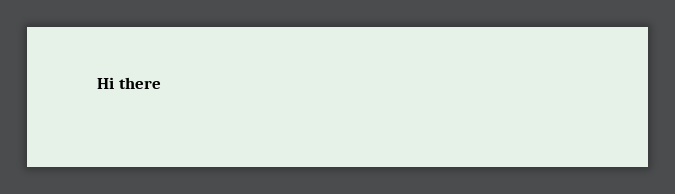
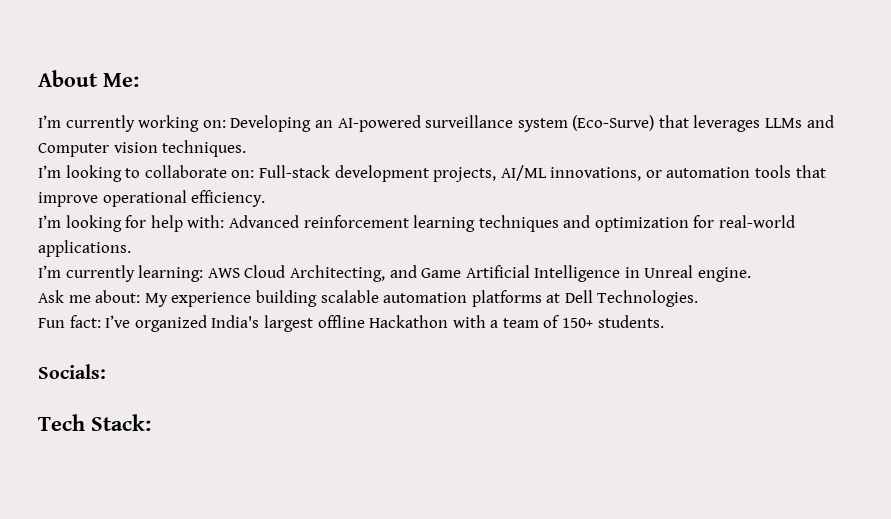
- Hi there
+ About Me:
+ I’m currently working on: Developing an AI-powered surveillance system (Eco-Surve) that leverages LLMs and Computer vision techniques.
+ I’m looking to collaborate on: Full-stack development projects, AI/ML innovations, or automation tools that improve operational efficiency.
+ I’m looking for help with: Advanced reinforcement learning techniques and optimization for real-world applications.
+ I’m currently learning: AWS Cloud Architecting, and Game Artificial Intelligence in Unreal engine.
+ Ask me about: My experience building scalable automation platforms at Dell Technologies.
+ Fun fact: I’ve organized India's largest offline Hackathon with a team of 150+ students.
+ Socials:
+ Tech Stack:

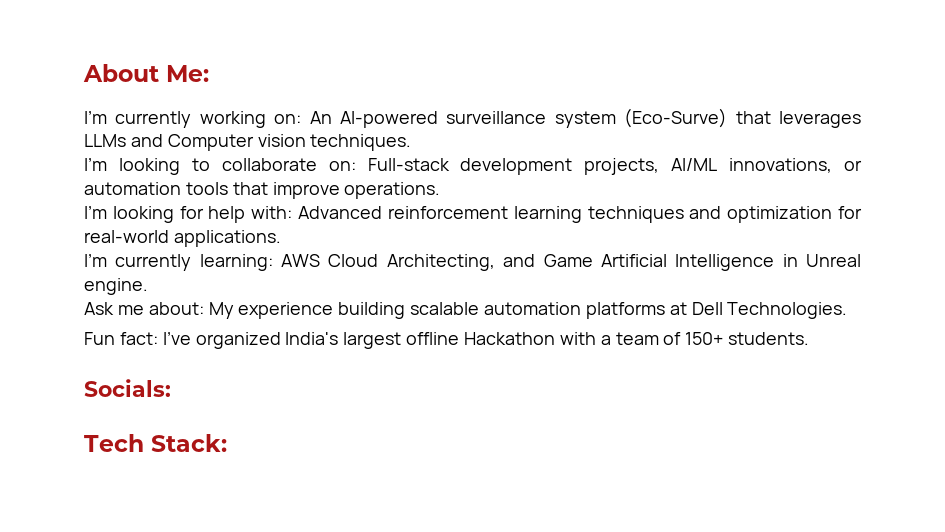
- I’m currently working on: Developing an AI-powered surveillance system (Eco-Surve) that leverages LLMs and Computer vision techniques.
+ I’m currently working on: An AI-powered surveillance system (Eco-Surve) that leverages LLMs and Computer vision techniques.
- I’m looking to collaborate on: Full-stack development projects, AI/ML innovations, or automation tools that improve operational efficiency.
+ I’m looking to collaborate on: Full-stack development projects, AI/ML innovations, or automation tools that improve operations.

